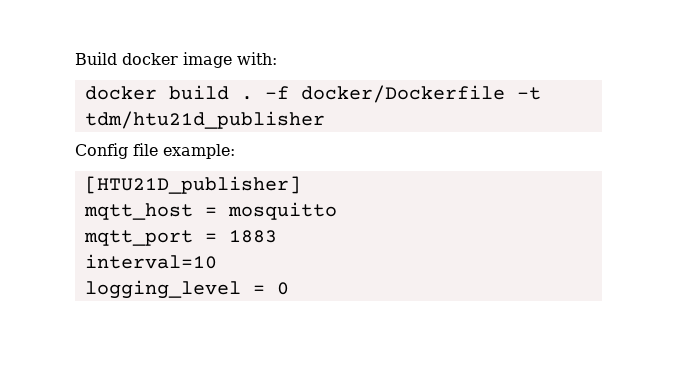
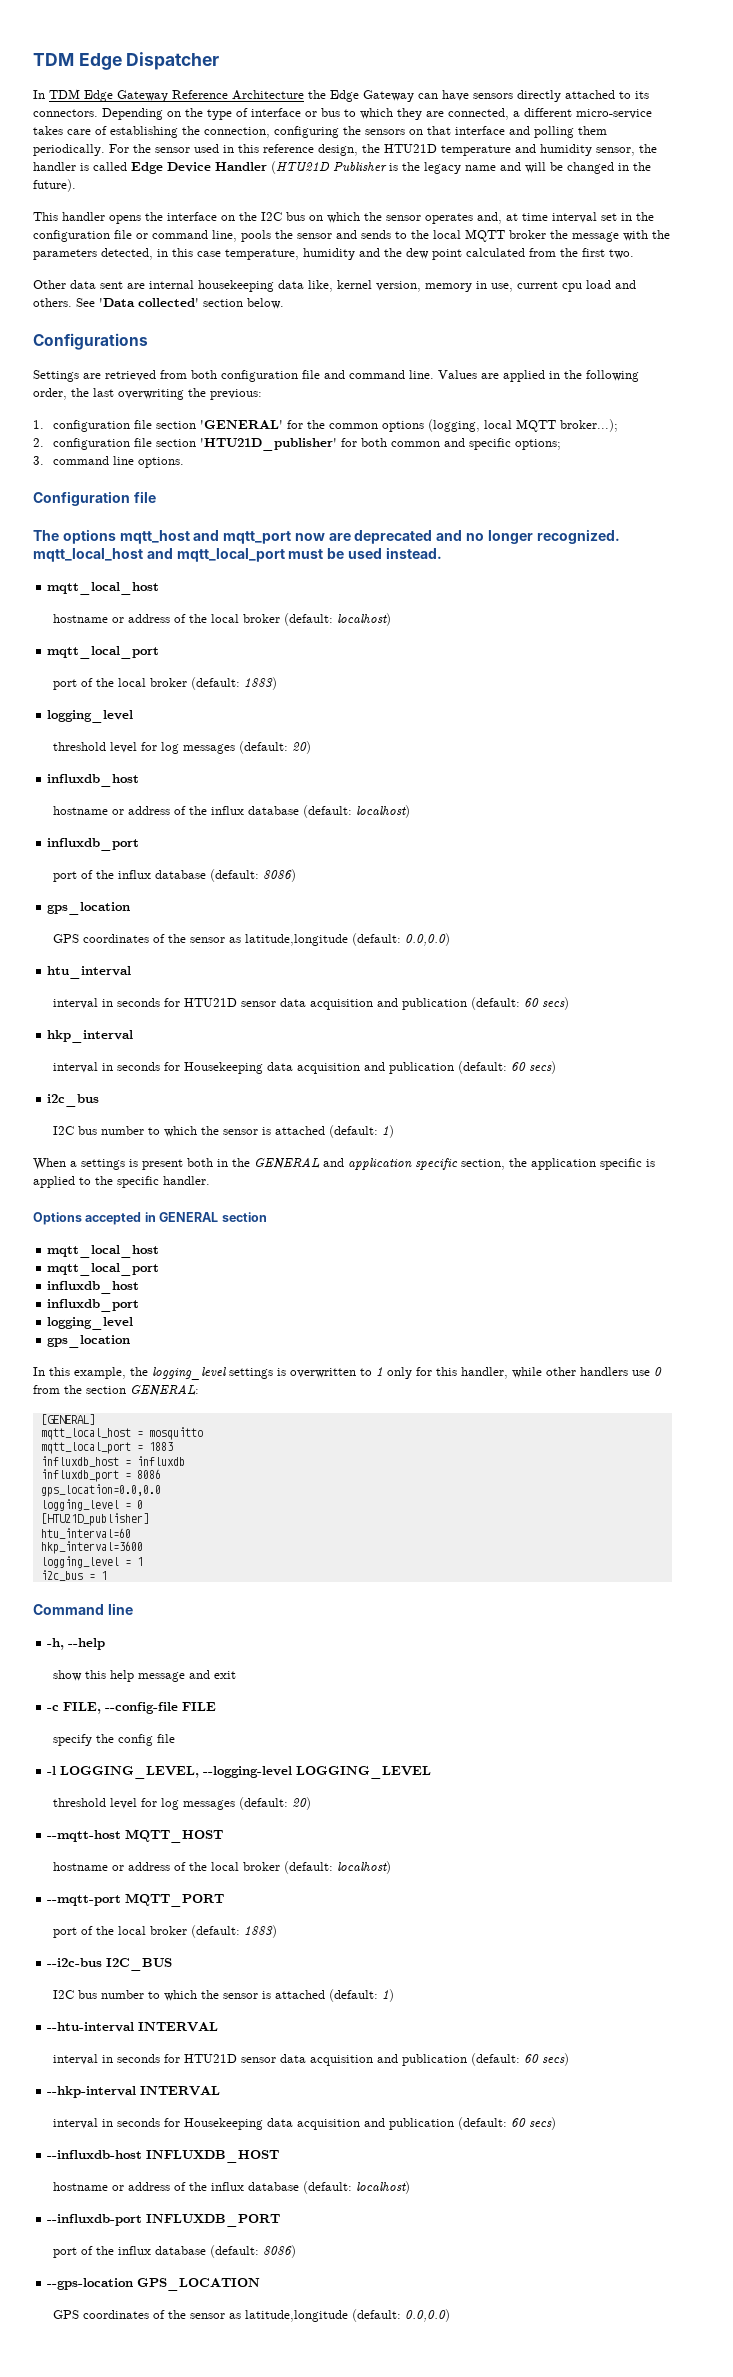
- Build docker image with:
- docker build . -f docker/Dockerfile -t tdm/htu21d_publisher
- Config file example:
- [HTU21D_publisher]
- mqtt_host = mosquitto
+ TDM Edge Dispatcher
+ In TDM Edge Gateway Reference Architecture the Edge Gateway can have sensors directly attached to its connectors. Depending on the type of interface or bus to which they are connected, a different micro-service takes care of establishing the connection, configuring the sensors on that interface and polling them periodically. For the sensor used in this reference design, the HTU21D temperature and humidity sensor, the handler is called Edge Device Handler (HTU21D Publisher is the legacy name and will be changed in the future).
+ This handler opens the interface on the I2C bus on which the sensor operates and, at time interval set in the configuration file or command line, pools the sensor and sends to the local MQTT broker the message with the parameters detected, in this case temperature, humidity and the dew point calculated from the first two.
+ Other data sent are internal housekeeping data like, kernel version, memory in use, current cpu load and others. See 'Data collected' section below.
+ Configurations
+ Settings are retrieved from both configuration file and command line. Values are applied in the following order, the last overwriting the previous:
+ 1. configuration file section 'GENERAL' for the common options (logging, local MQTT broker...);
+ 2. configuration file section 'HTU21D_publisher' for both common and specific options;
+ 3. command line options.
+ Configuration file
+ The options mqtt_host and mqtt_port now are deprecated and no longer recognized. mqtt_local_host and mqtt_local_port must be used instead.
+ mqtt_local_host
+ hostname or address of the local broker (default: localhost)
+ mqtt_local_port
+ port of the local broker (default: 1883)
+ logging_level
+ threshold level for log messages (default: 20)
+ influxdb_host
+ hostname or address of the influx database (default: localhost)
+ influxdb_port
+ port of the influx database (default: 8086)
+ gps_location
+ GPS coordinates of the sensor as latitude,longitude (default: 0.0,0.0)
+ htu_interval
+ interval in seconds for HTU21D sensor data acquisition and publication (default: 60 secs)
+ hkp_interval
+ interval in seconds for Housekeeping data acquisition and publication (default: 60 secs)
+ i2c_bus
+ I2C bus number to which the sensor is attached (default: 1)
+ When a settings is present both in the GENERAL and application specific section, the application specific is applied to the specific handler.
+ Options accepted in GENERAL section
+ mqtt_local_host
+ mqtt_local_port
+ influxdb_host
+ influxdb_port
+ logging_level
+ gps_location
+ In this example, the logging_level settings is overwritten to 1 only for this handler, while other handlers use 0 from the section GENERAL:
+ [GENERAL]
+ mqtt_local_host = mosquitto
- mqtt_port = 1883
+ mqtt_local_port = 1883
- interval=10
+ influxdb_host = influxdb
+ influxdb_port = 8086
+ gps_location=0.0,0.0
  logging_level = 0
+ [HTU21D_publisher]
+ htu_interval=60
+ hkp_interval=3600
+ logging_level = 1
+ i2c_bus = 1
+ Command line
+ -h, --help
+ show this help message and exit
+ -c FILE, --config-file FILE
+ specify the config file
+ -l LOGGING_LEVEL, --logging-level LOGGING_LEVEL
+ threshold level for log messages (default: 20)
+ --mqtt-host MQTT_HOST
+ hostname or address of the local broker (default: localhost)
+ --mqtt-port MQTT_PORT
+ port of the local broker (default: 1883)
+ --i2c-bus I2C_BUS
+ I2C bus number to which the sensor is attached (default: 1)
+ --htu-interval INTERVAL
+ interval in seconds for HTU21D sensor data acquisition and publication (default: 60 secs)
+ --hkp-interval INTERVAL
+ interval in seconds for Housekeeping data acquisition and publication (default: 60 secs)
+ --influxdb-host INFLUXDB_HOST
+ hostname or address of the influx database (default: localhost)
+ --influxdb-port INFLUXDB_PORT
+ port of the influx database (default: 8086)
+ --gps-location GPS_LOCATION
+ GPS coordinates of the sensor as latitude,longitude (default: 0.0,0.0)

